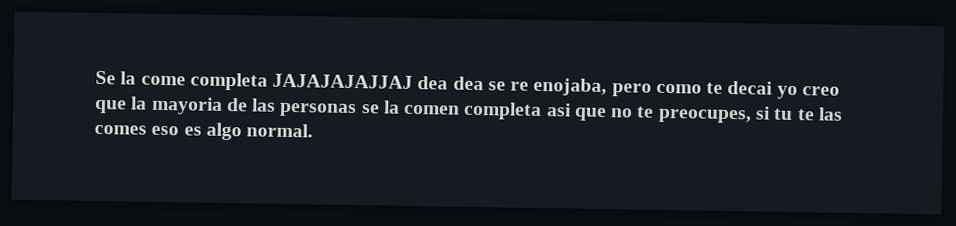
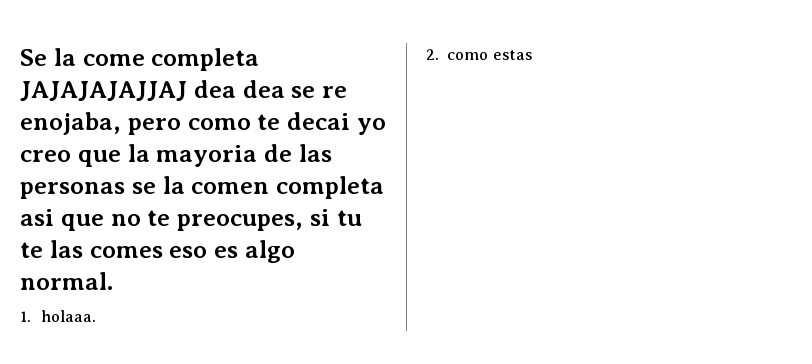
+ 1. holaaa.
+ 2. como estas

